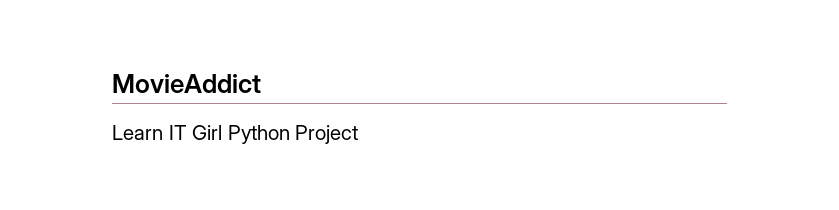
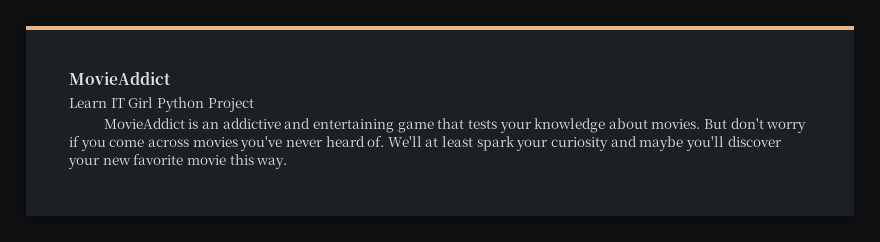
+ MovieAddict is an addictive and entertaining game that tests your knowledge about movies. But don't worry if you come across movies you've never heard of. We'll at least spark your curiosity and maybe you'll discover your new favorite movie this way.

